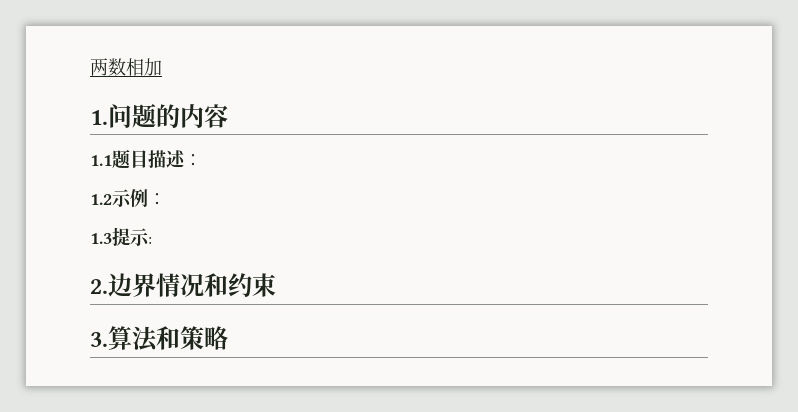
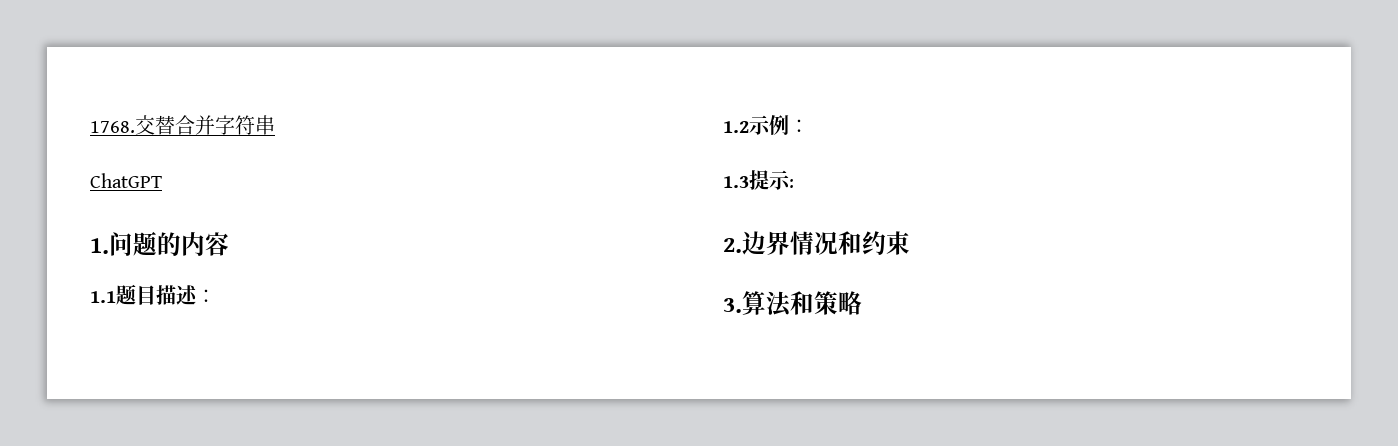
- 两数相加
+ 1768.交替合并字符串
+ ChatGPT

